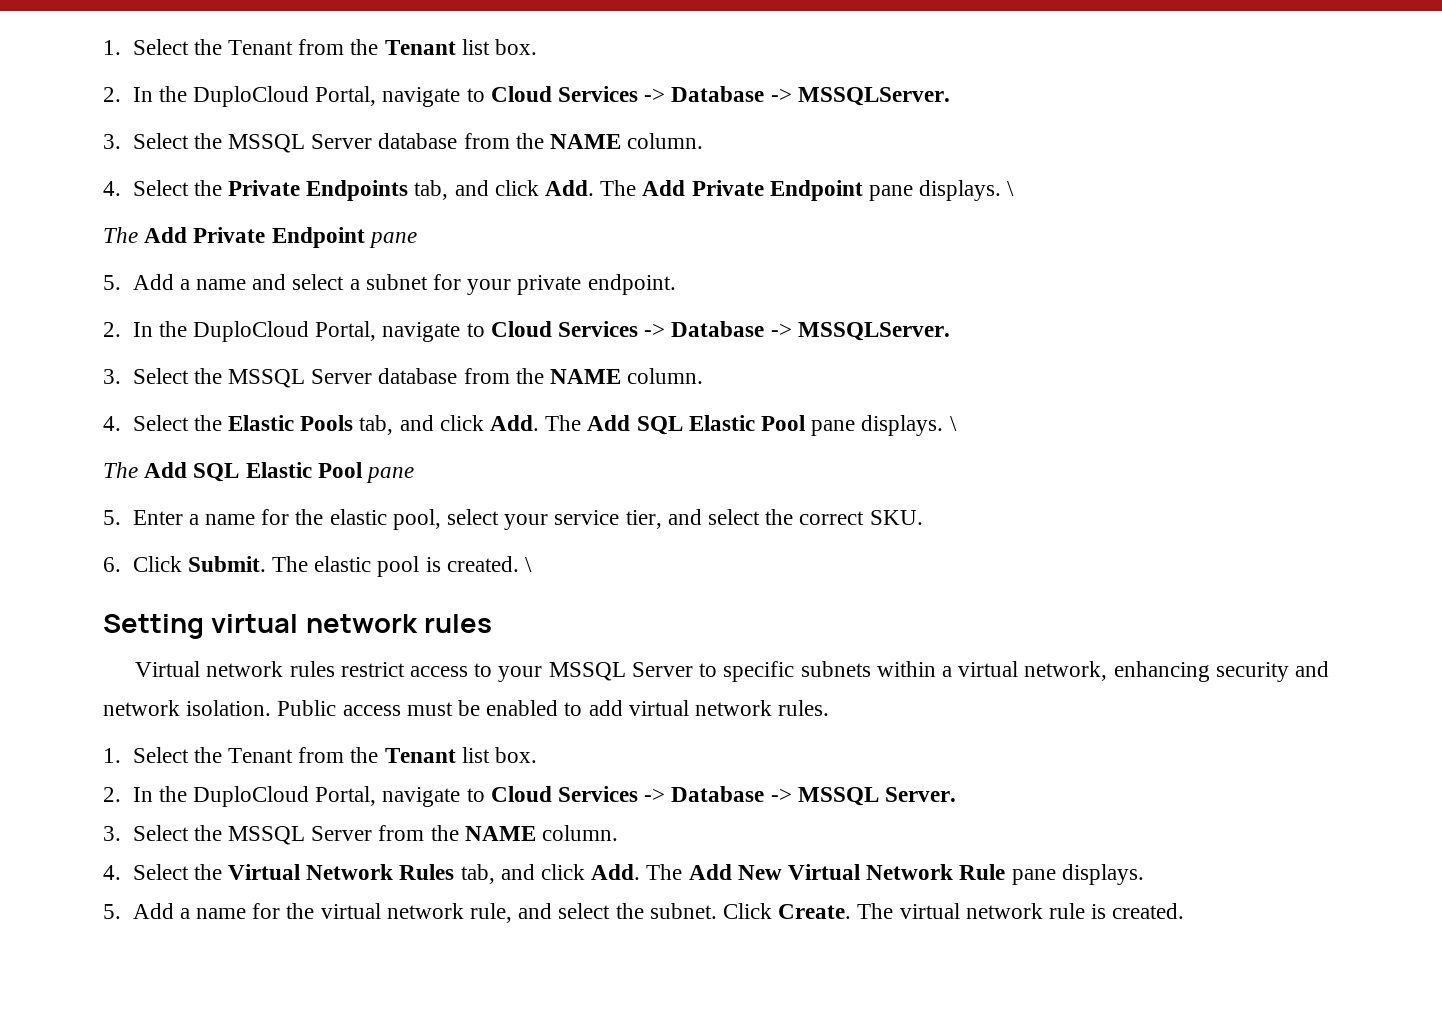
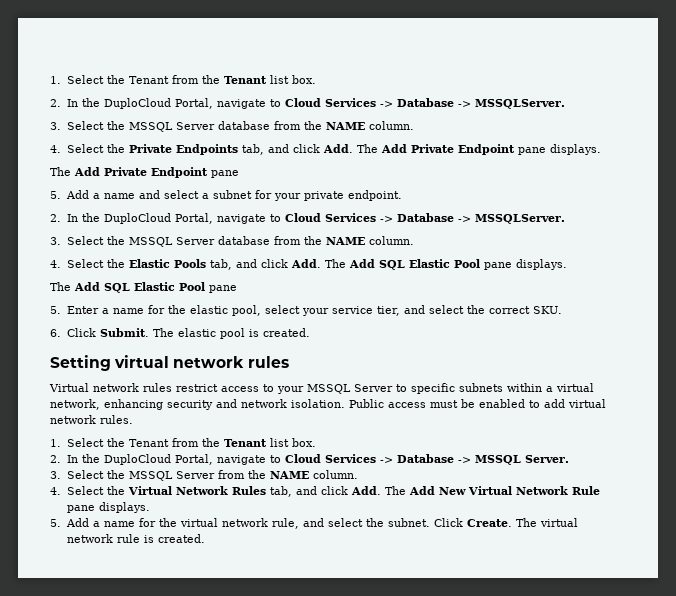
- 4. Select the Private Endpoints tab, and click Add. The Add Private Endpoint pane displays. \
+ 4. Select the Private Endpoints tab, and click Add. The Add Private Endpoint pane displays.
- 4. Select the Elastic Pools tab, and click Add. The Add SQL Elastic Pool pane displays. \
+ 4. Select the Elastic Pools tab, and click Add. The Add SQL Elastic Pool pane displays.
- The elastic pool is created. \
+ The elastic pool is created.

